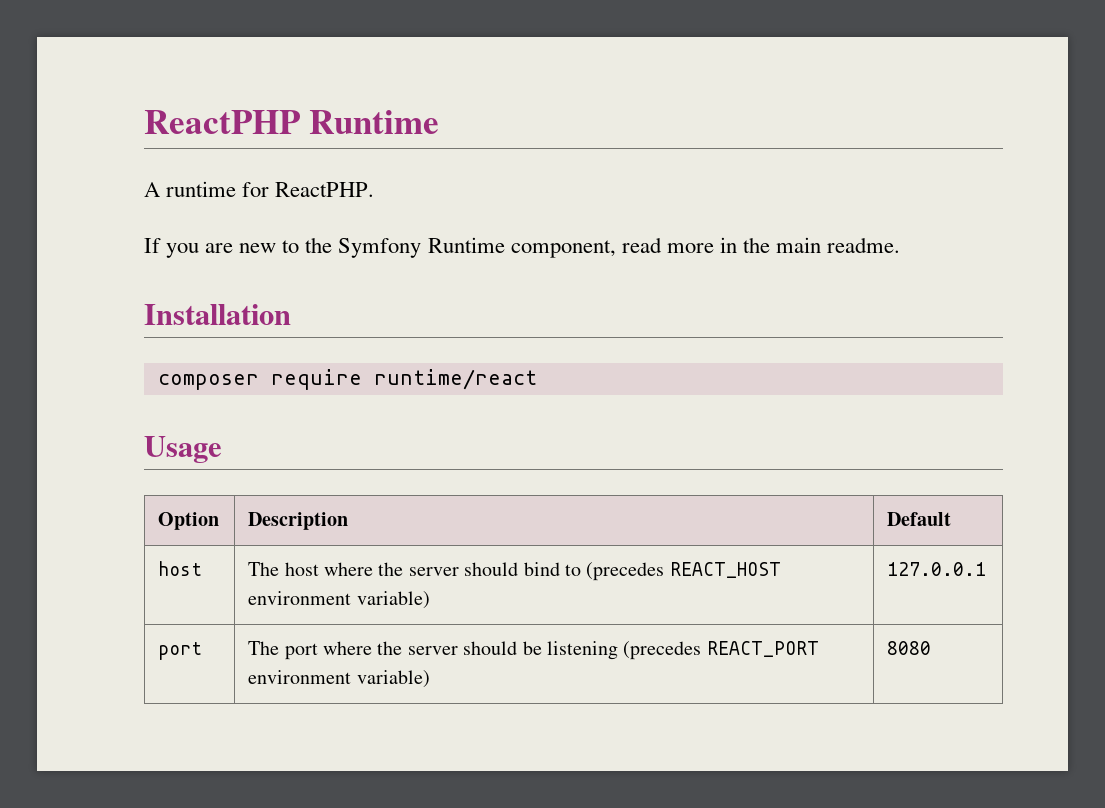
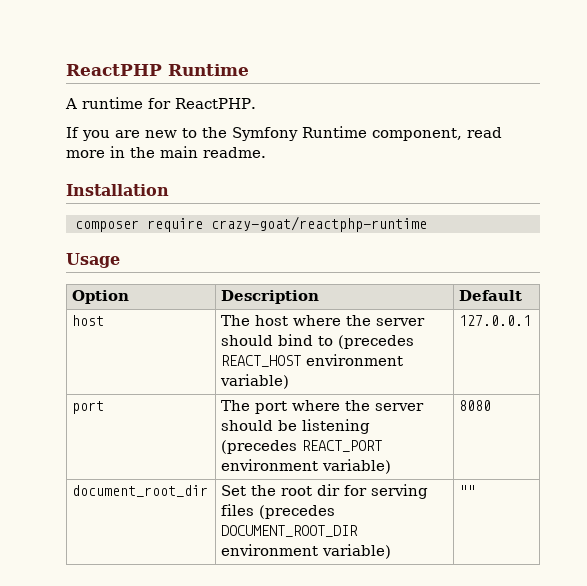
- composer require runtime/react
+ composer require crazy-goat/reactphp-runtime
+ document_root_dir | Set the root dir for serving files (precedes DOCUMENT_ROOT_DIR environment variable) | ""

